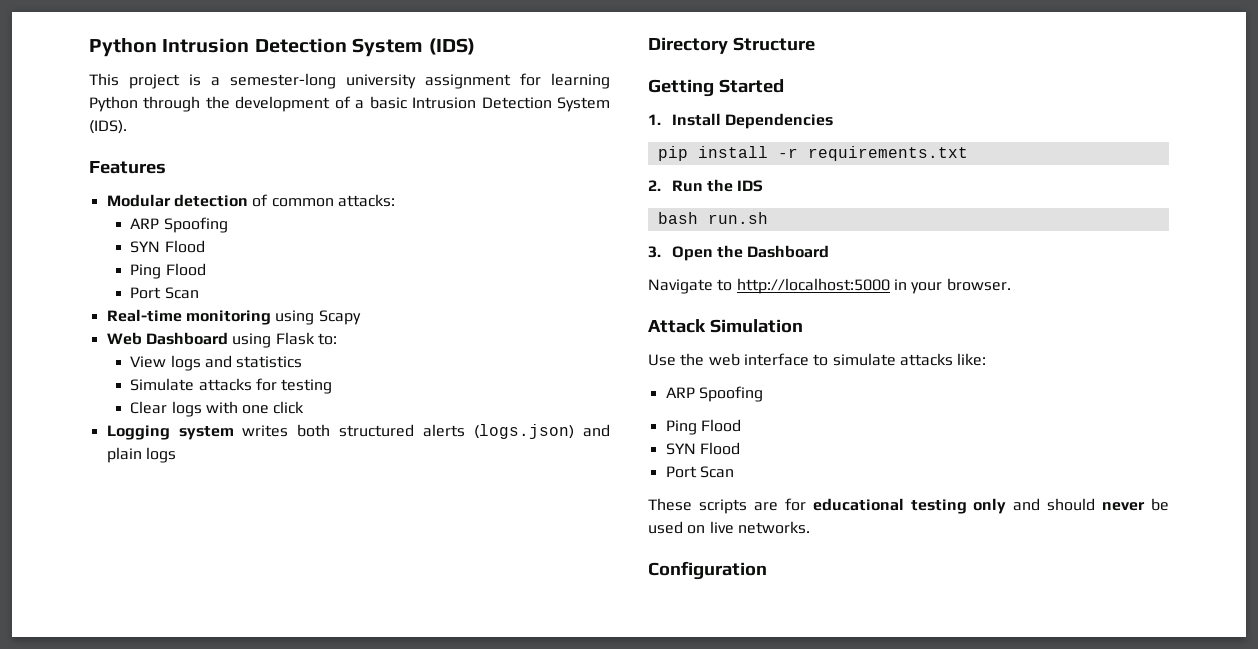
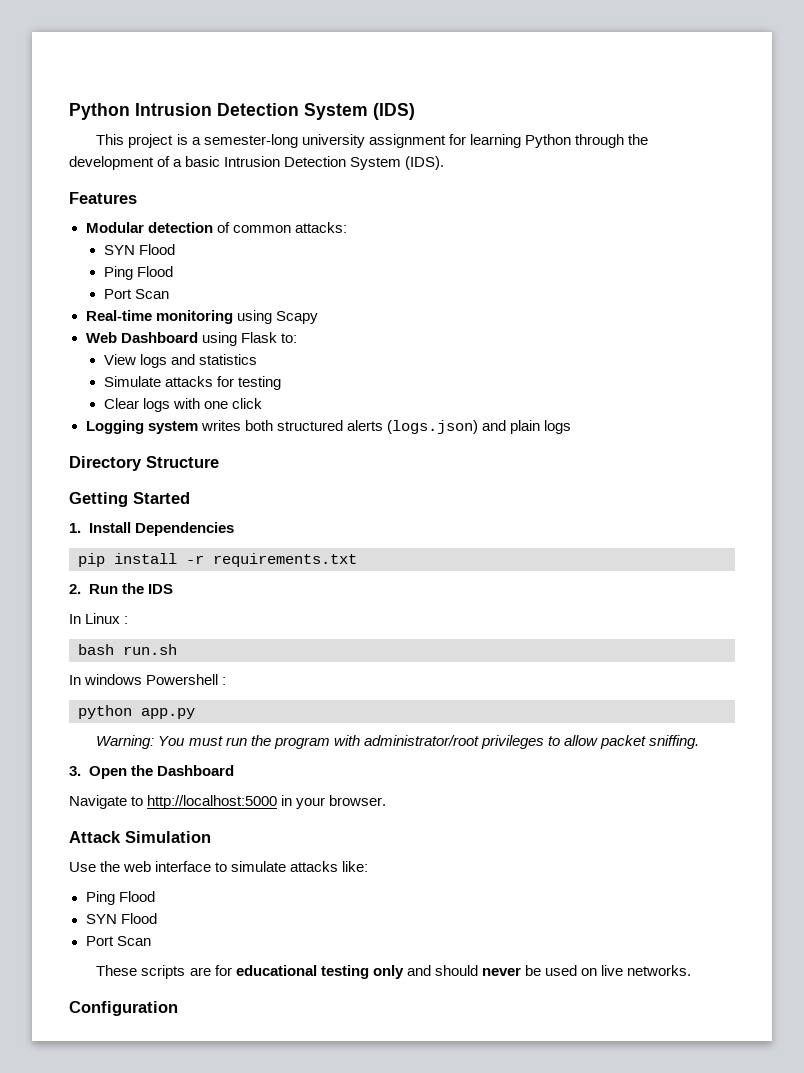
  Modular detection of common attacks:
- ARP Spoofing
+ In Linux :
+ In windows Powershell :
+ python app.py
+ Warning: You must run the program with administrator/root privileges to allow packet sniffing.
  Use the web interface to simulate attacks like:
- ARP Spoofing

